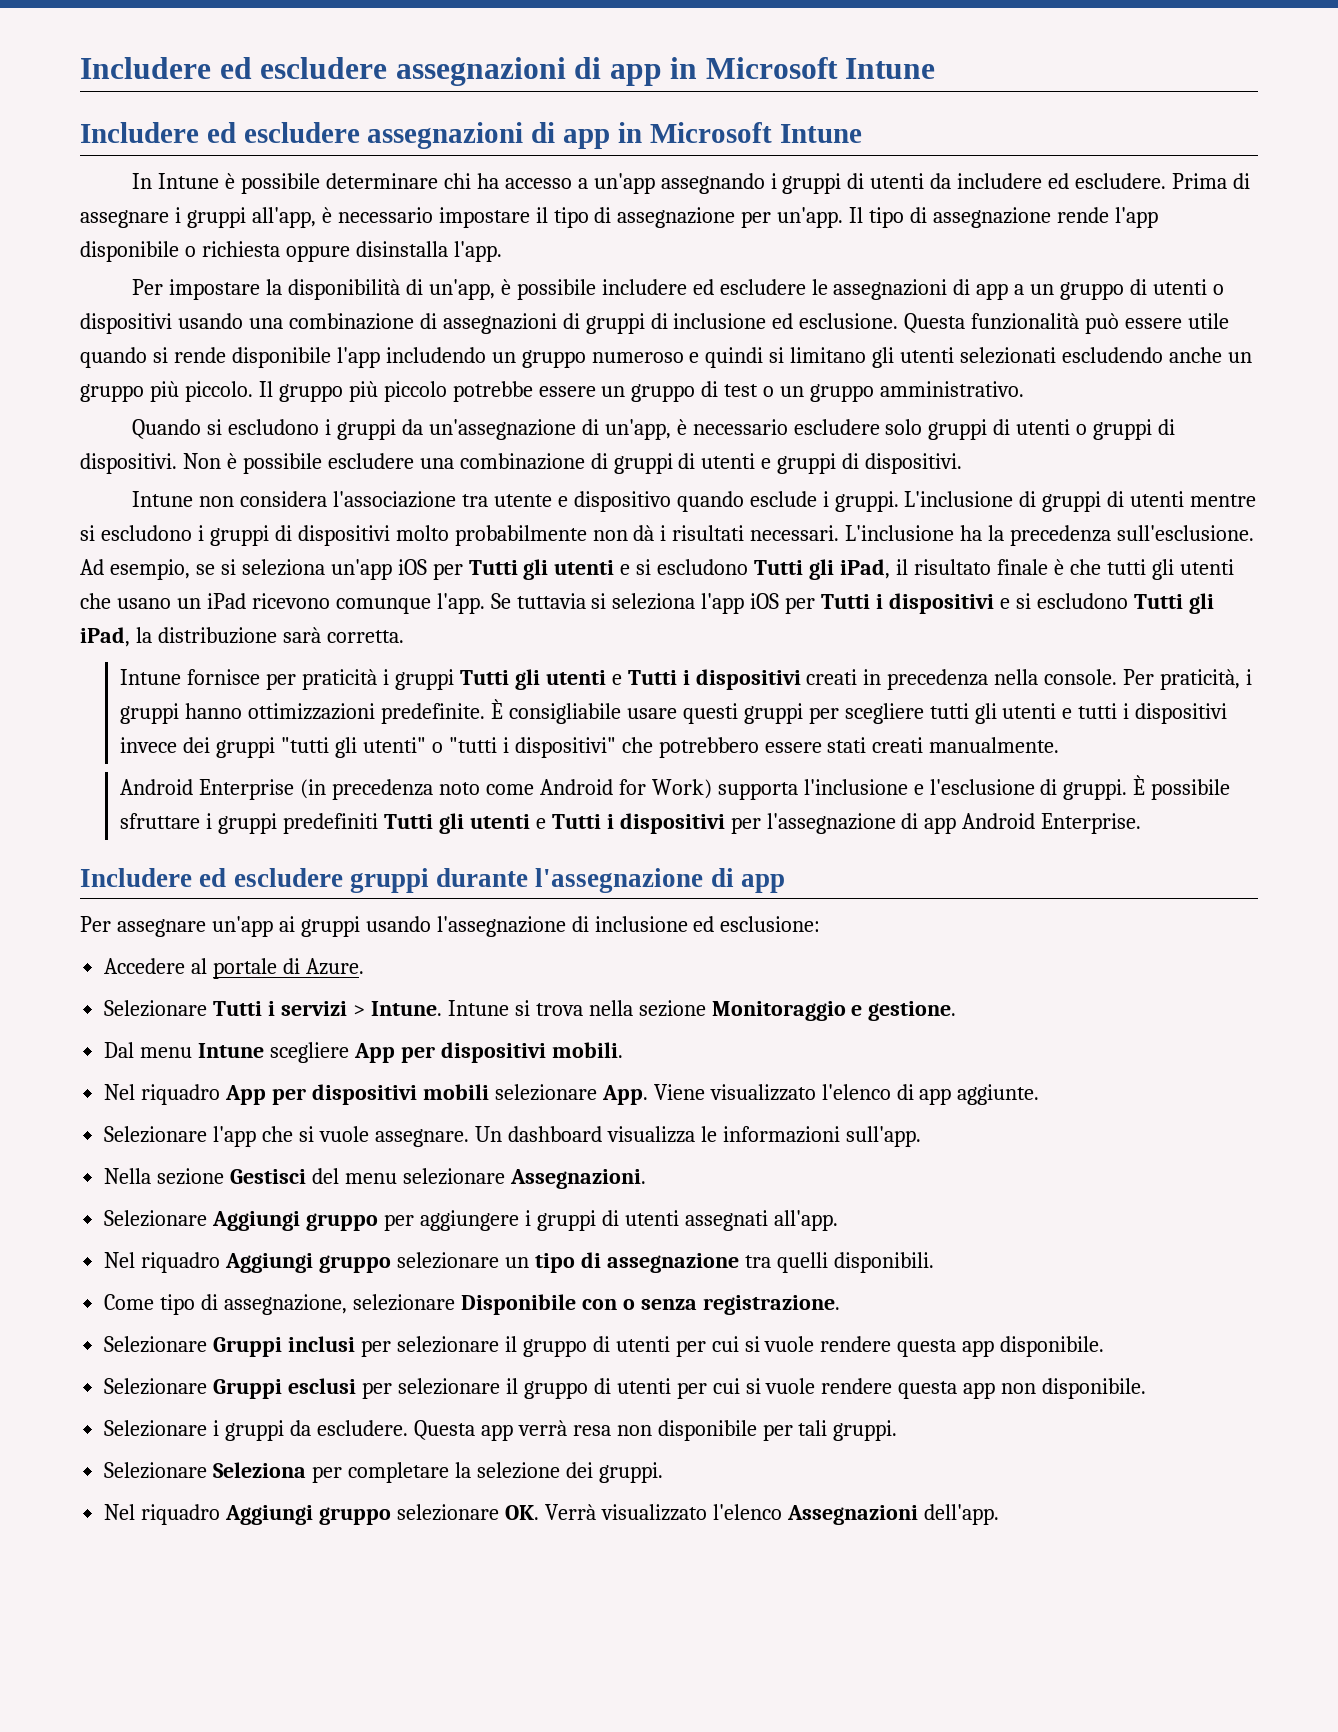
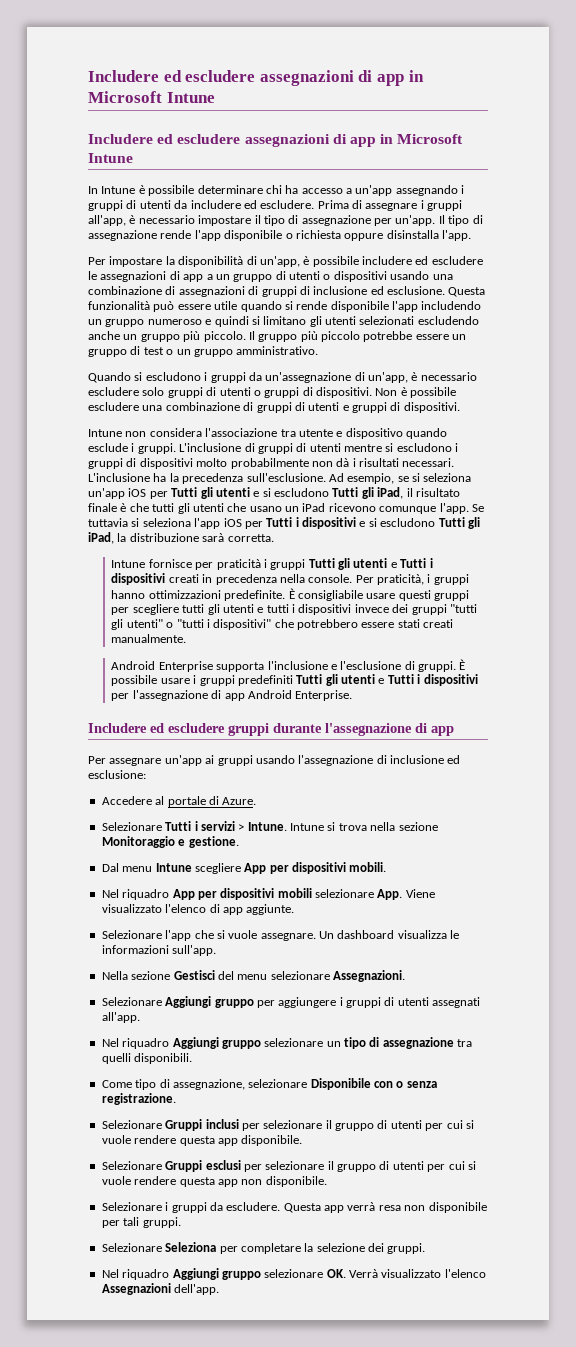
- Android Enterprise (in precedenza noto come Android for Work) supporta l'inclusione e l'esclusione di gruppi.
+ Android Enterprise supporta l'inclusione e l'esclusione di gruppi.
- È possibile sfruttare i gruppi predefiniti Tutti gli utenti e Tutti i dispositivi per l'assegnazione di app Android Enterprise.
+ È possibile usare i gruppi predefiniti Tutti gli utenti e Tutti i dispositivi per l'assegnazione di app Android Enterprise.

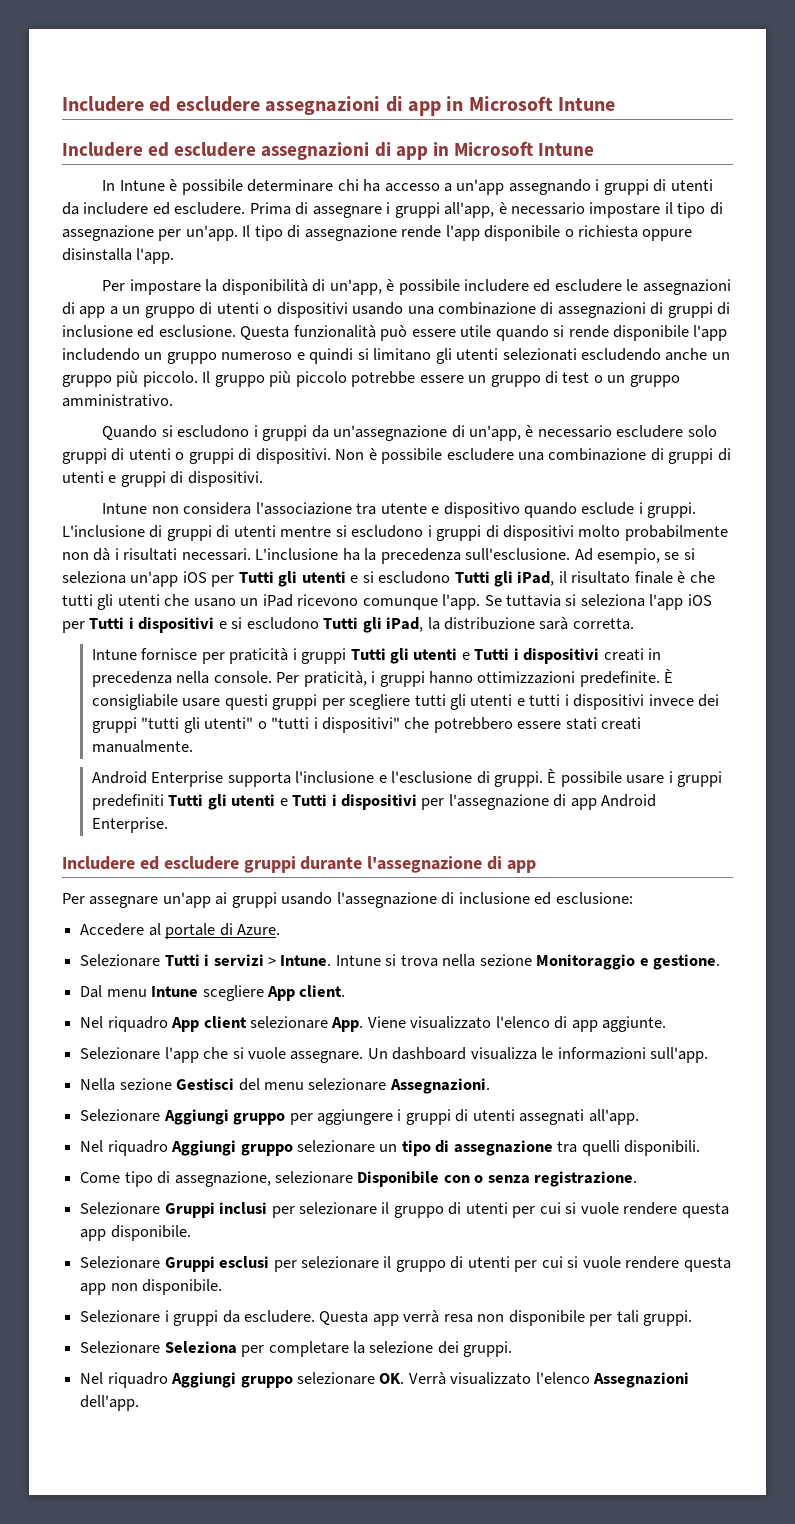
- Dal menu Intune scegliere App per dispositivi mobili.
+ Dal menu Intune scegliere App client.
- Nel riquadro App per dispositivi mobili selezionare App. Viene visualizzato l'elenco di app aggiunte.
+ Nel riquadro App client selezionare App. Viene visualizzato l'elenco di app aggiunte.

